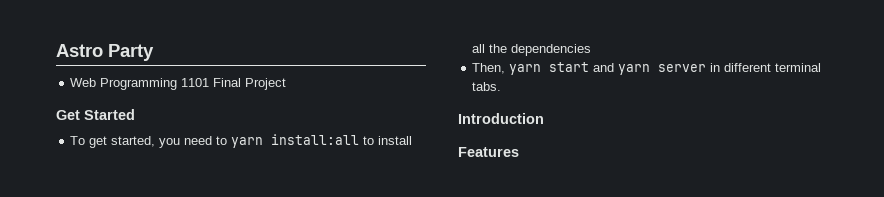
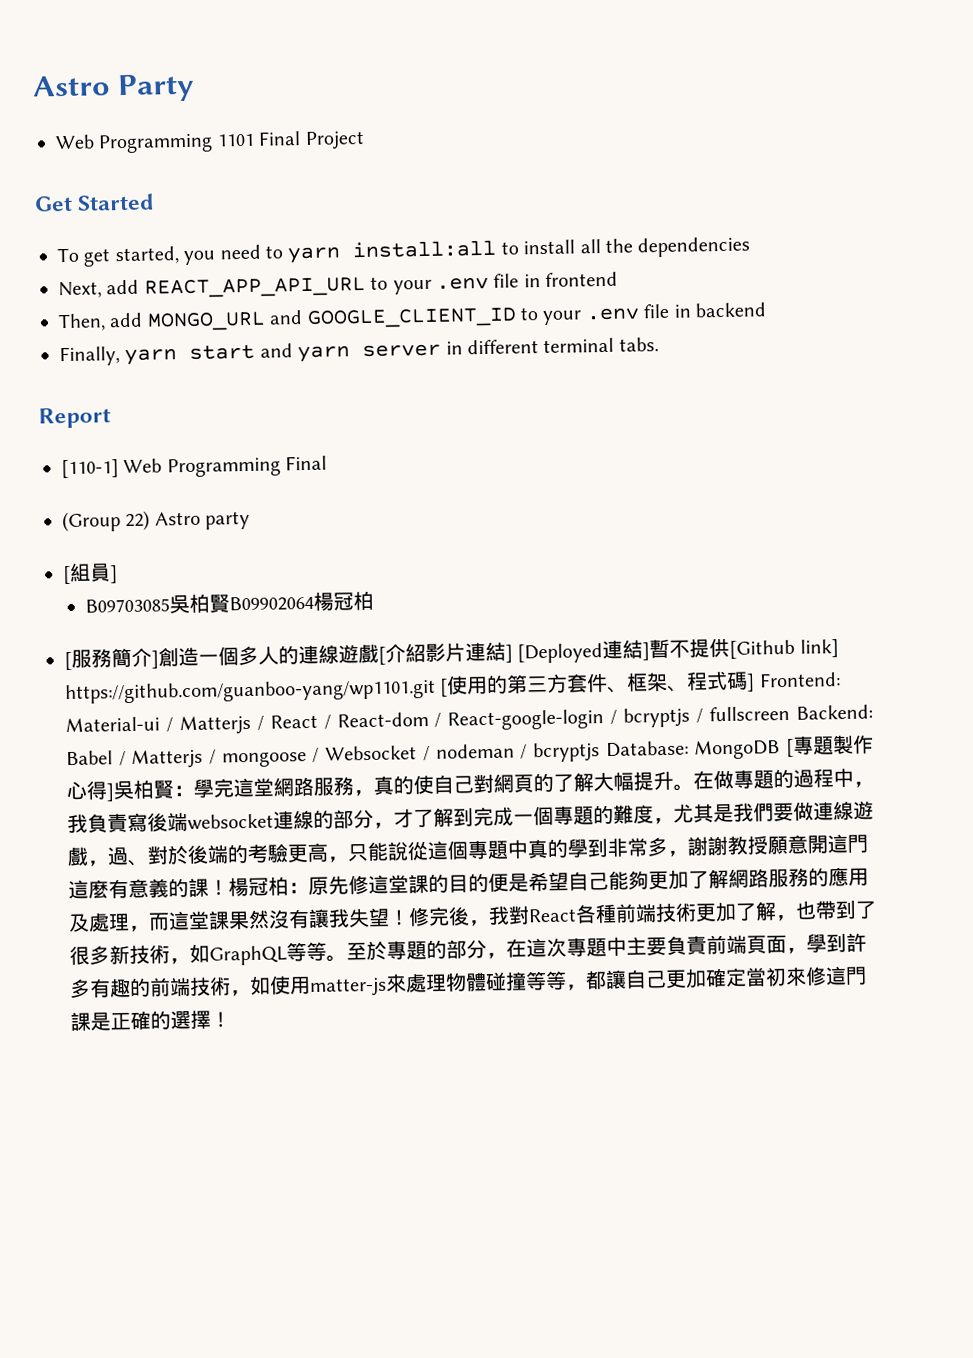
- Then, yarn start and yarn server in different terminal tabs.
+ Next, add REACT_APP_API_URL to your .env file in frontend
+ Then, add MONGO_URL and GOOGLE_CLIENT_ID to your .env file in backend
+ Finally, yarn start and yarn server in different terminal tabs.
- Introduction
- Features
+ Report
+ [110-1] Web Programming Final
+ (Group 22) Astro party
+ [組員]
+ B09703085吳柏賢B09902064楊冠柏
+ [服務簡介]創造一個多人的連線遊戲[介紹影片連結] [Deployed連結]暫不提供[Github link] https://github.com/guanboo-yang/wp1101.git [使用的第三方套件、框架、程式碼] Frontend: Material-ui / Matterjs / React / React-dom / React-google-login / bcryptjs / fullscreen Backend: Babel / Matterjs / mongoose / Websocket / nodeman / bcryptjs Database: MongoDB [專題製作心得]吳柏賢：學完這堂網路服務，真的使自己對網頁的了解大幅提升。在做專題的過程中，我負責寫後端websocket連線的部分，才了解到完成一個專題的難度，尤其是我們要做連線遊戲，過、對於後端的考驗更高，只能說從這個專題中真的學到非常多，謝謝教授願意開這門這麼有意義的課！楊冠柏：原先修這堂課的目的便是希望自己能夠更加了解網路服務的應用及處理，而這堂課果然沒有讓我失望！修完後，我對React各種前端技術更加了解，也帶到了很多新技術，如GraphQL等等。至於專題的部分，在這次專題中主要負責前端頁面，學到許多有趣的前端技術，如使用matter-js來處理物體碰撞等等，都讓自己更加確定當初來修這門課是正確的選擇！

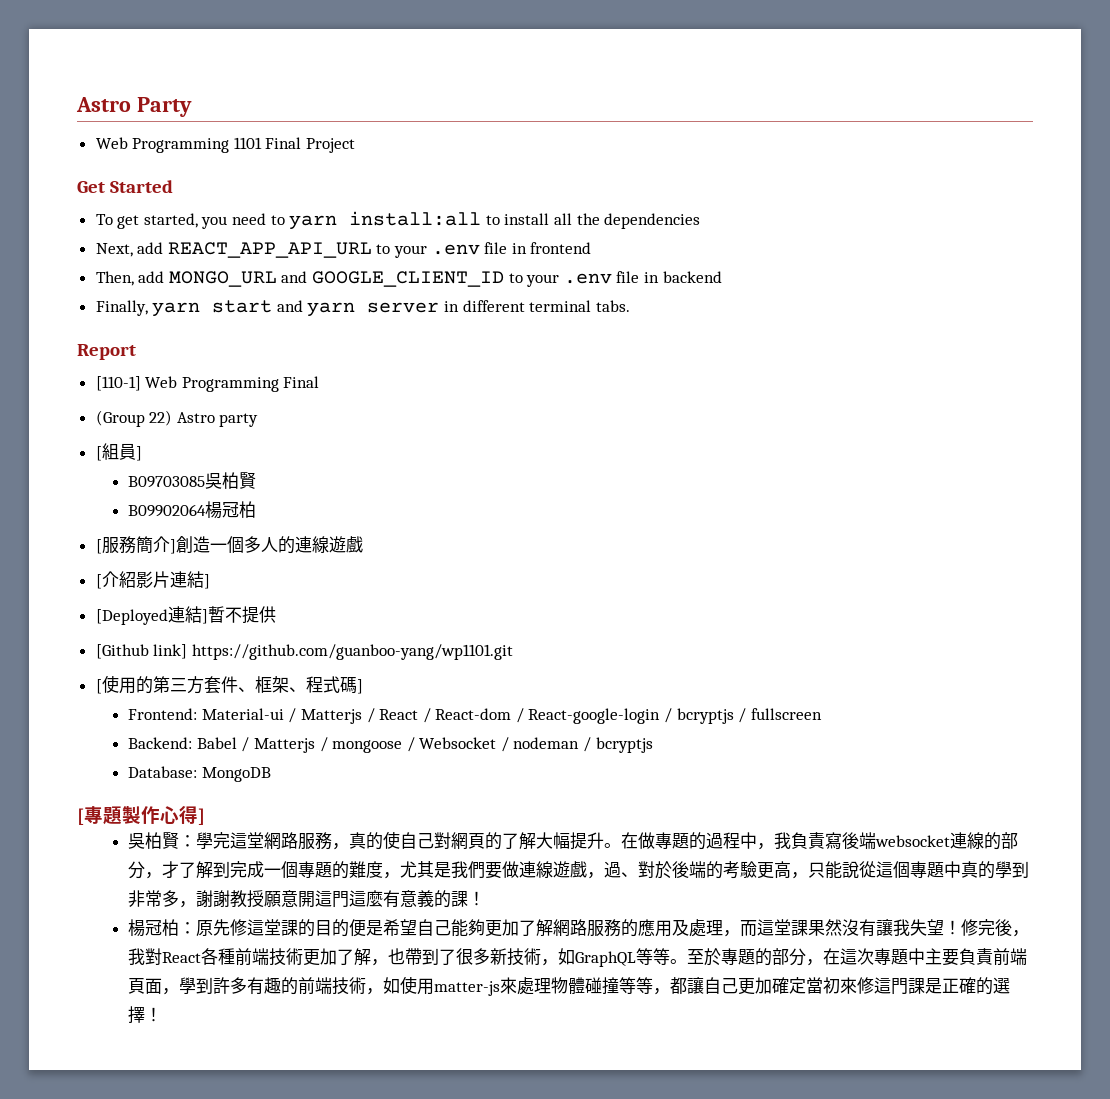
- B09703085吳柏賢B09902064楊冠柏
+ B09703085吳柏賢
+ B09902064楊冠柏
- [服務簡介]創造一個多人的連線遊戲[介紹影片連結] [Deployed連結]暫不提供[Github link] https://github.com/guanboo-yang/wp1101.git [使用的第三方套件、框架、程式碼] Frontend:
+ [服務簡介]創造一個多人的連線遊戲
+ [介紹影片連結]
+ [Deployed連結]暫不提供
+ [Github link] https://github.com/guanboo-yang/wp1101.git
+ [使用的第三方套件、框架、程式碼]
+ Frontend:
- Material-ui / Matterjs / React / React-dom / React-google-login / bcryptjs / fullscreen Backend:
+ Material-ui / Matterjs / React / React-dom / React-google-login / bcryptjs / fullscreen
+ Backend:
- Babel / Matterjs / mongoose / Websocket / nodeman / bcryptjs Database:
+ Babel / Matterjs / mongoose / Websocket / nodeman / bcryptjs
+ Database:
- MongoDB [專題製作心得]吳柏賢：
+ MongoDB
+ [專題製作心得]
+ 吳柏賢：
- 在做專題的過程中，我負責寫後端websocket連線的部分，才了解到完成一個專題的難度，尤其是我們要做連線遊戲，過、對於後端的考驗更高，只能說從這個專題中真的學到非常多，謝謝教授願意開這門這麼有意義的課！楊冠柏：
+ 在做專題的過程中，我負責寫後端websocket連線的部分，才了解到完成一個專題的難度，尤其是我們要做連線遊戲，過、對於後端的考驗更高，只能說從這個專題中真的學到非常多，謝謝教授願意開這門這麼有意義的課！
+ 楊冠柏：

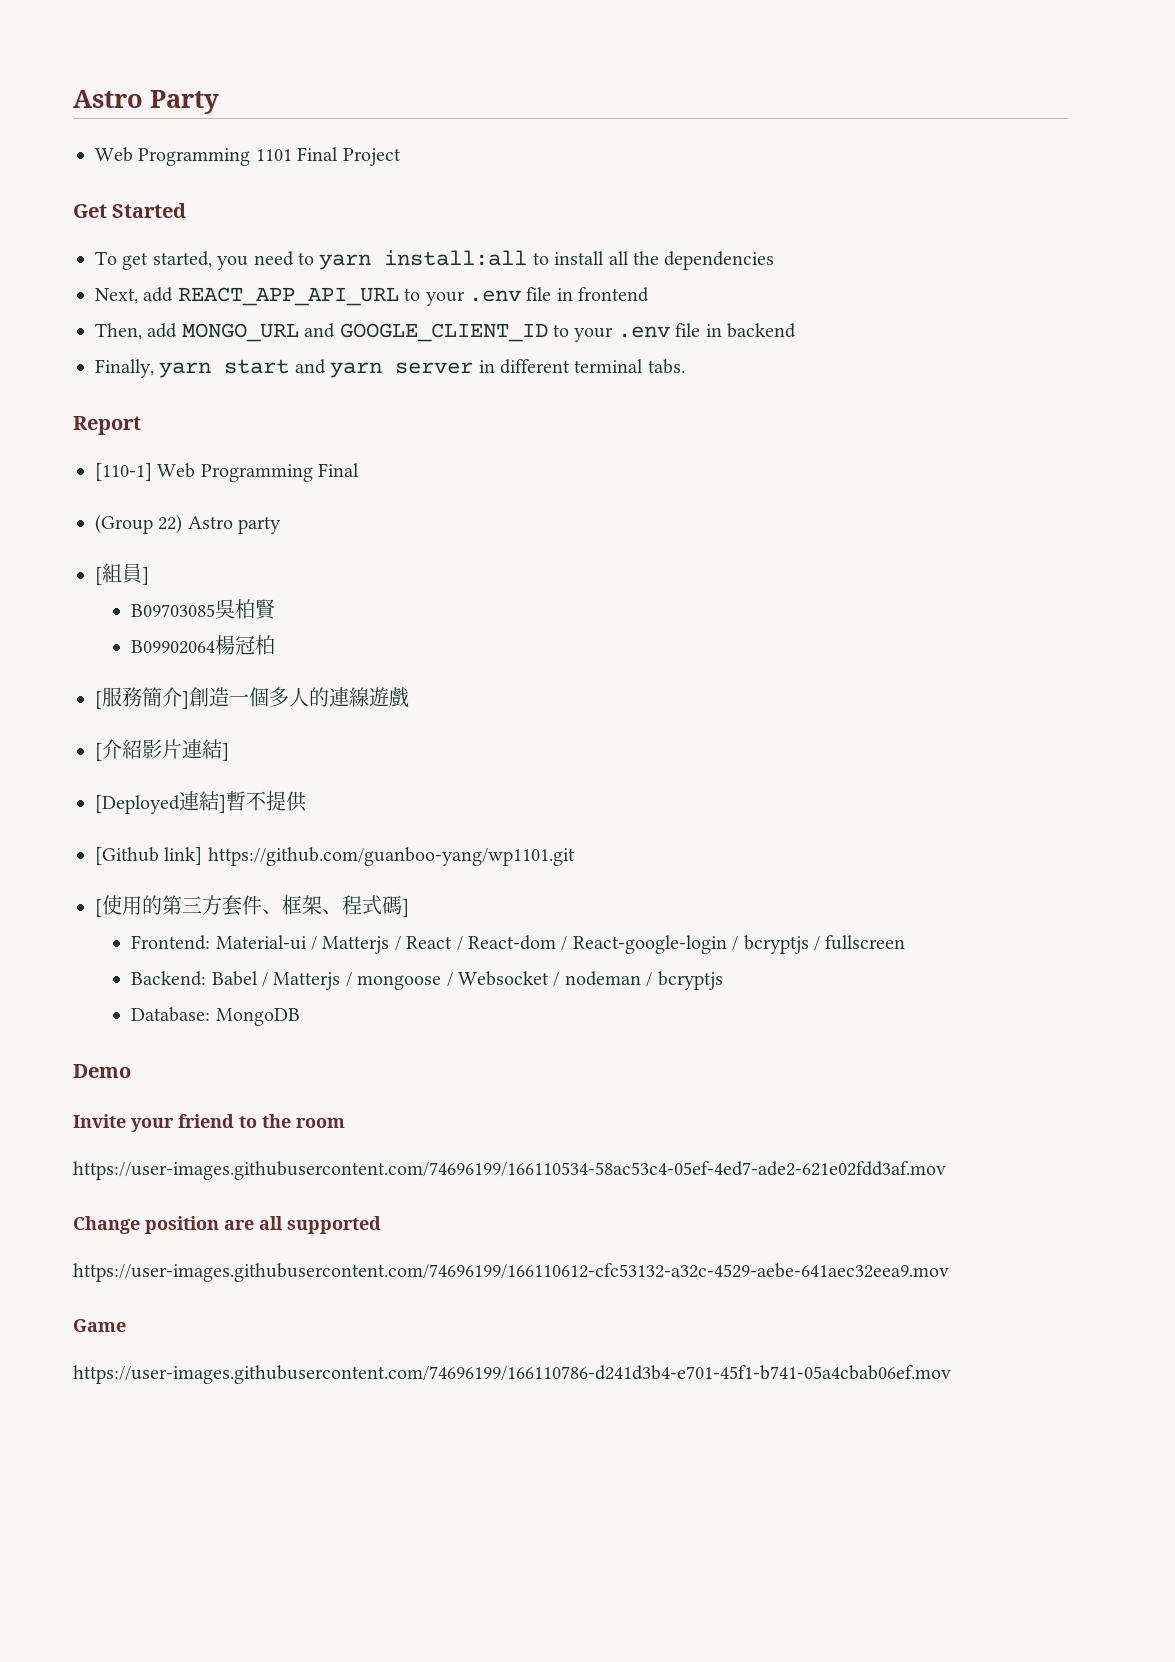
- [專題製作心得]
- 吳柏賢：學完這堂網路服務，真的使自己對網頁的了解大幅提升。在做專題的過程中，我負責寫後端websocket連線的部分，才了解到完成一個專題的難度，尤其是我們要做連線遊戲，過、對於後端的考驗更高，只能說從這個專題中真的學到非常多，謝謝教授願意開這門這麼有意義的課！
- 楊冠柏：原先修這堂課的目的便是希望自己能夠更加了解網路服務的應用及處理，而這堂課果然沒有讓我失望！修完後，我對React各種前端技術更加了解，也帶到了很多新技術，如GraphQL等等。至於專題的部分，在這次專題中主要負責前端頁面，學到許多有趣的前端技術，如使用matter-js來處理物體碰撞等等，都讓自己更加確定當初來修這門課是正確的選擇！
+ Demo
+ Invite your friend to the room
+ https://user-images.githubusercontent.com/74696199/166110534-58ac53c4-05ef-4ed7-ade2-621e02fdd3af.mov
+ Change position are all supported
+ https://user-images.githubusercontent.com/74696199/166110612-cfc53132-a32c-4529-aebe-641aec32eea9.mov
+ Game
+ https://user-images.githubusercontent.com/74696199/166110786-d241d3b4-e701-45f1-b741-05a4cbab06ef.mov

